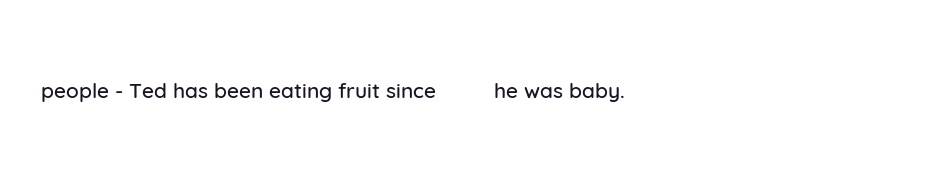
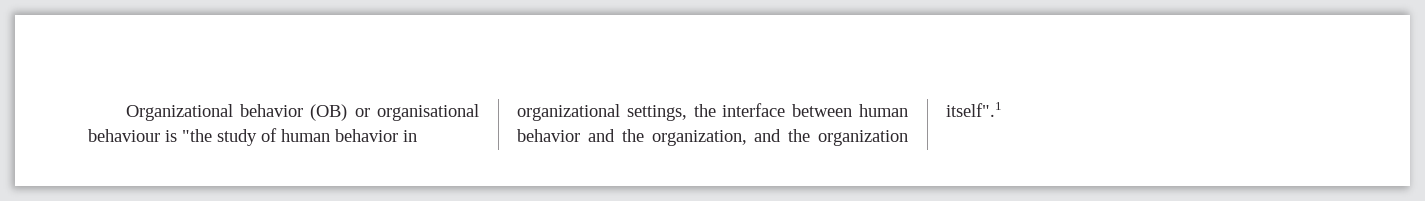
- people - Ted has been eating fruit since he was baby.
+ Organizational behavior (OB) or organisational behaviour is "the study of human behavior in organizational settings, the interface between human behavior and the organization, and the organization itself".1

